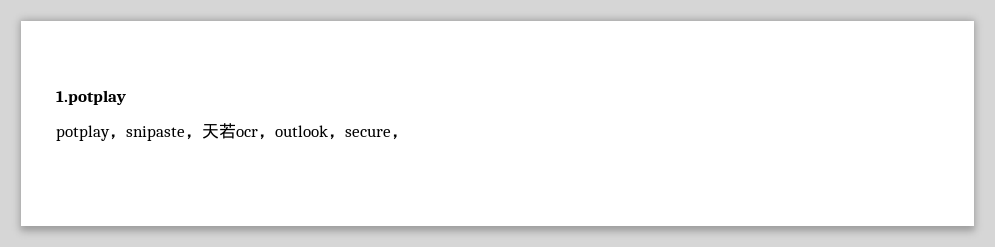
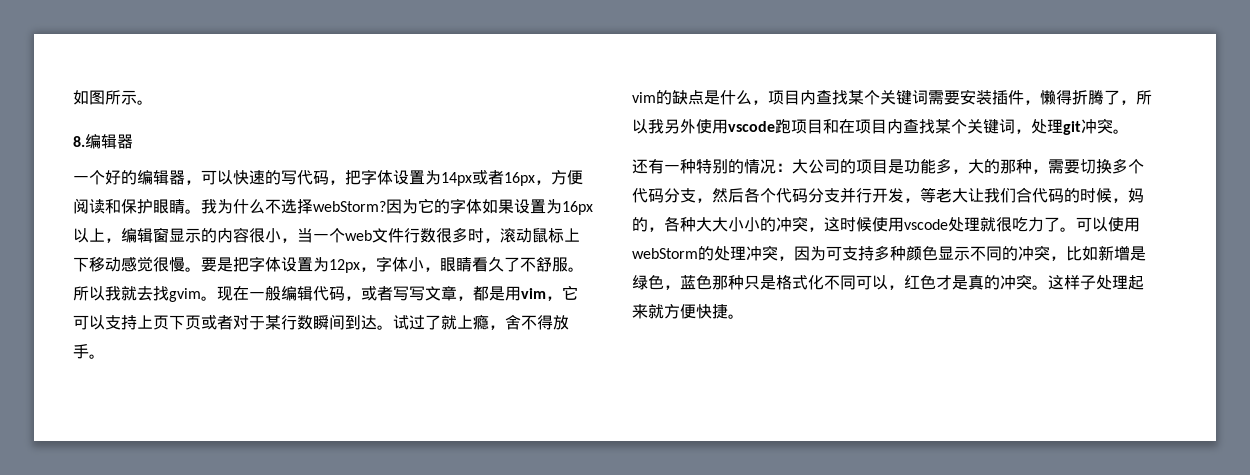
- 1.potplay
- potplay，snipaste，天若ocr，outlook，secure，
+ 如图所示。
+ 8.编辑器
+ 一个好的编辑器，可以快速的写代码，把字体设置为14px或者16px，方便阅读和保护眼睛。我为什么不选择webStorm?因为它的字体如果设置为16px以上，编辑窗显示的内容很小，当一个web文件行数很多时，滚动鼠标上下移动感觉很慢。要是把字体设置为12px，字体小，眼睛看久了不舒服。所以我就去找gvim。现在一般编辑代码，或者写写文章，都是用vim，它可以支持上页下页或者对于某行数瞬间到达。试过了就上瘾，舍不得放手。
+ vim的缺点是什么，项目内查找某个关键词需要安装插件，懒得折腾了，所以我另外使用vscode跑项目和在项目内查找某个关键词，处理git冲突。
+ 还有一种特别的情况：大公司的项目是功能多，大的那种，需要切换多个代码分支，然后各个代码分支并行开发，等老大让我们合代码的时候，妈的，各种大大小小的冲突，这时候使用vscode处理就很吃力了。可以使用webStorm的处理冲突，因为可支持多种颜色显示不同的冲突，比如新增是绿色，蓝色那种只是格式化不同可以，红色才是真的冲突。这样子处理起来就方便快捷。

